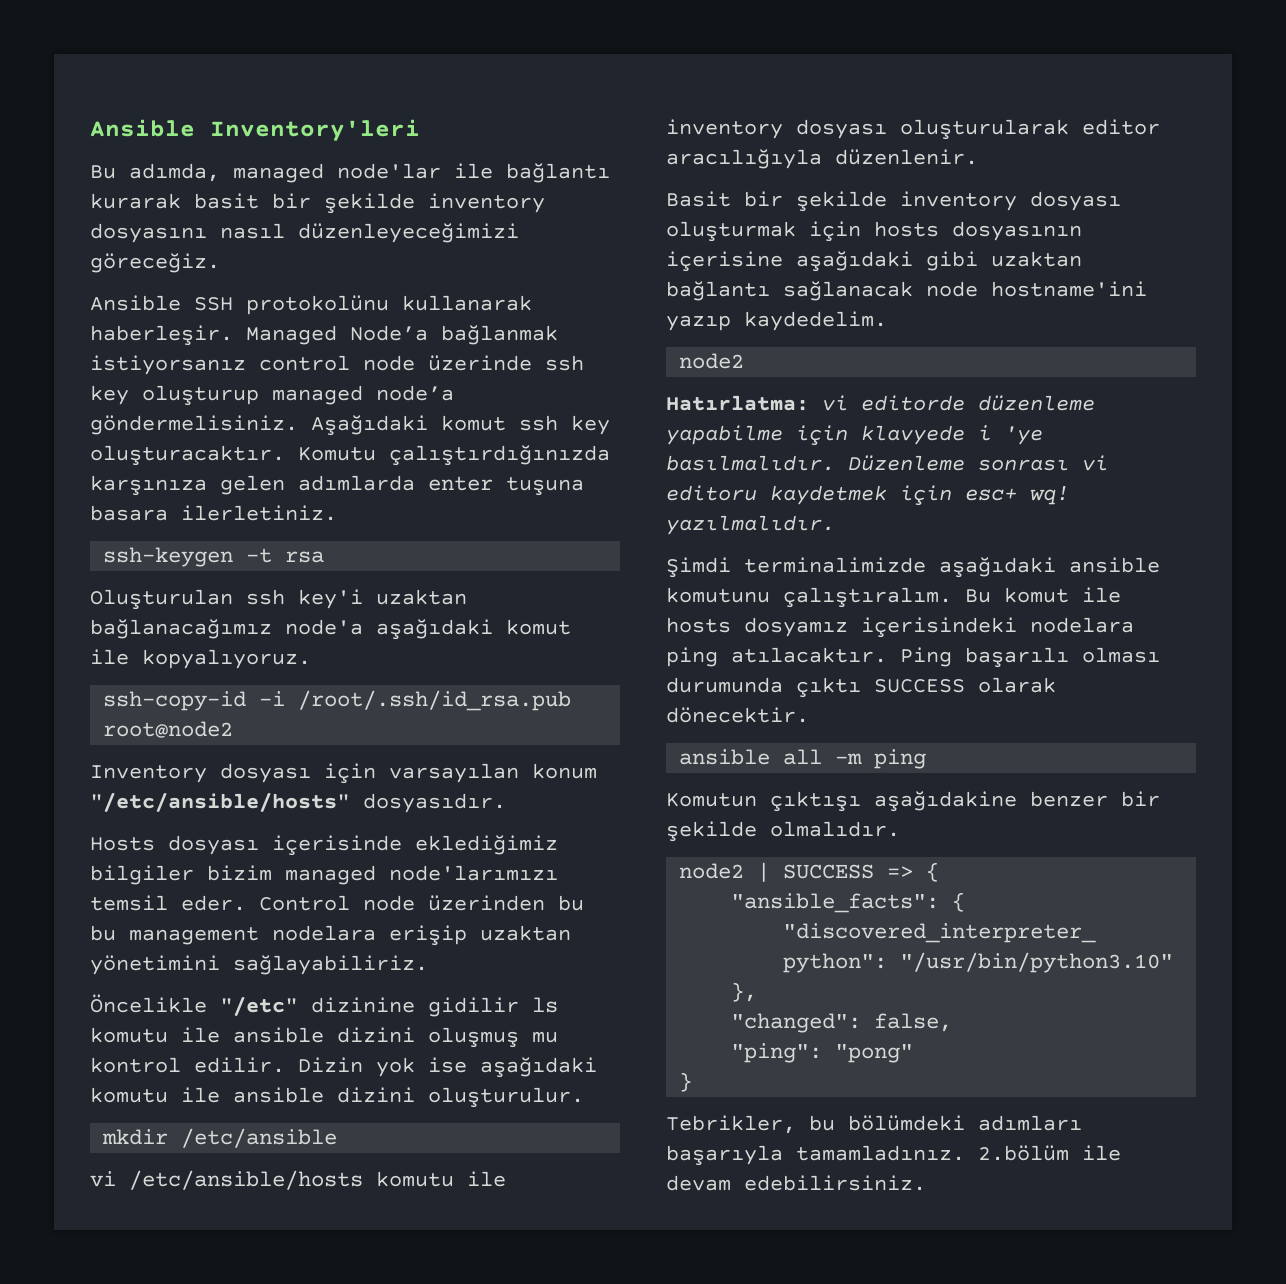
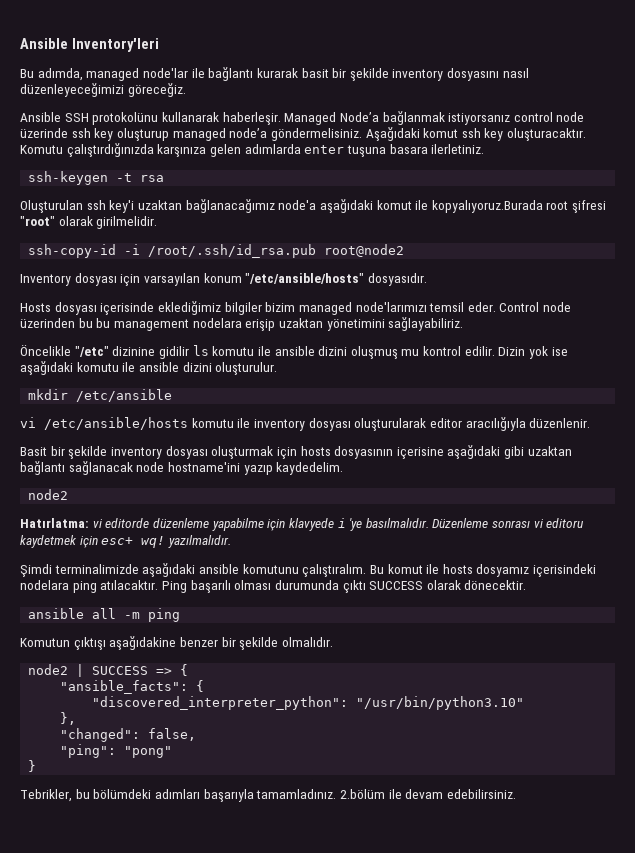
- Oluşturulan ssh key'i uzaktan bağlanacağımız node'a aşağıdaki komut ile kopyalıyoruz.
+ Oluşturulan ssh key'i uzaktan bağlanacağımız node'a aşağıdaki komut ile kopyalıyoruz.Burada root şifresi "root" olarak girilmelidir.

